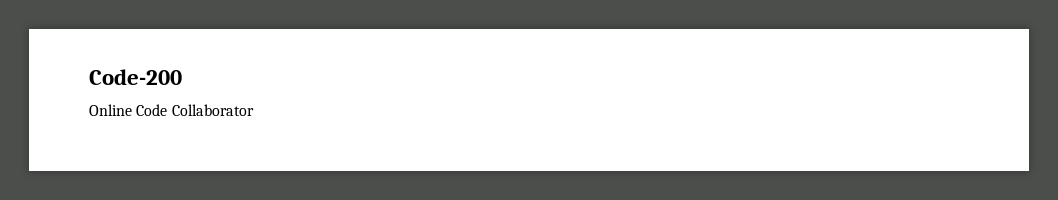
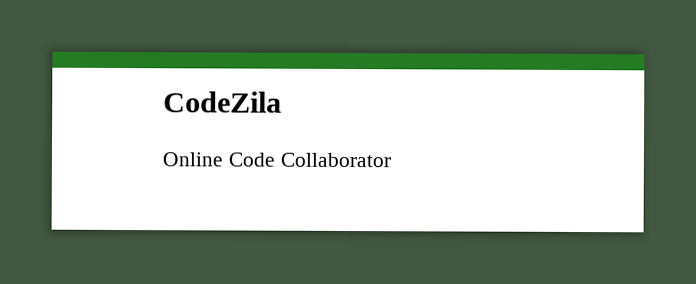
- Code-200
+ CodeZila

